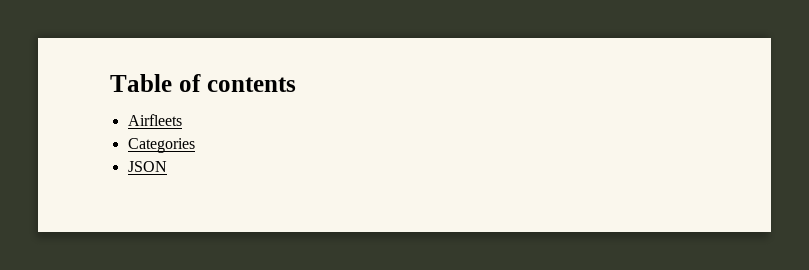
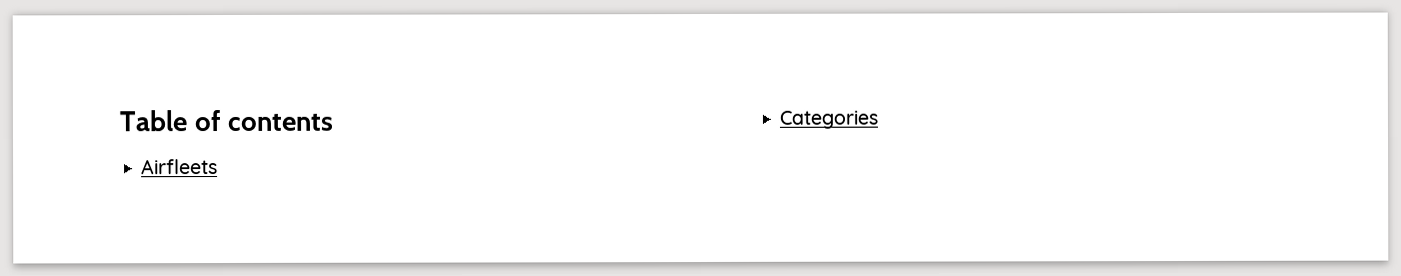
- JSON

